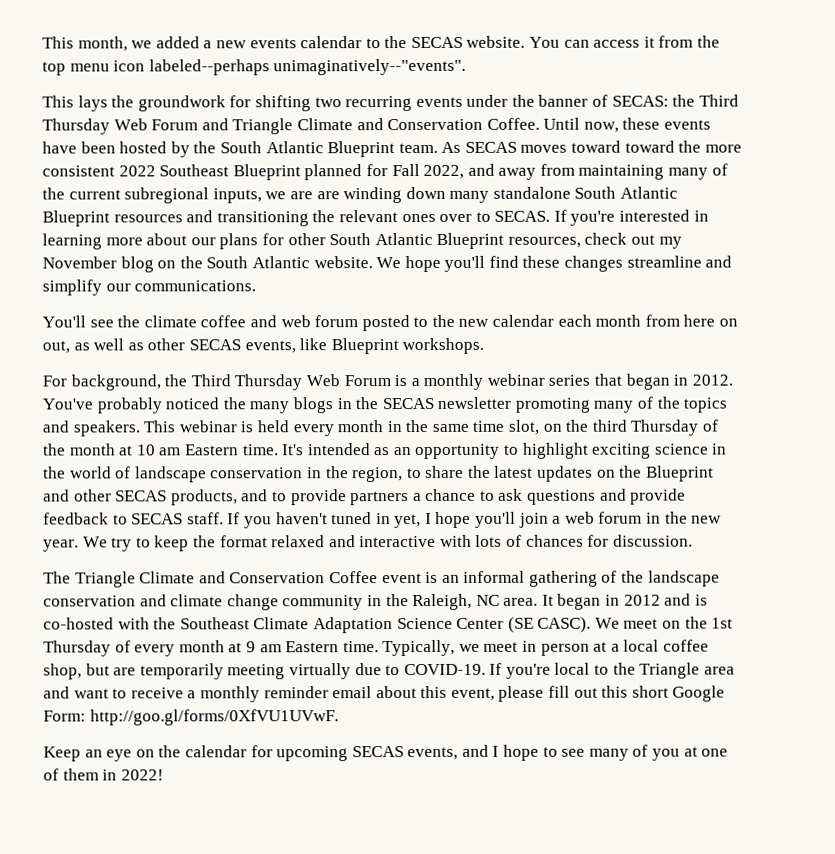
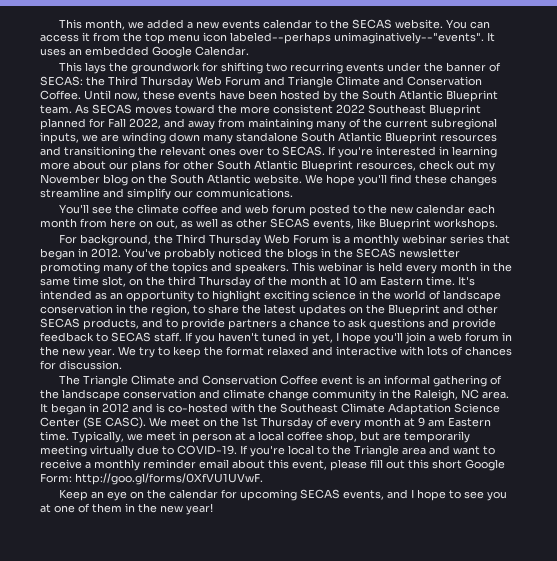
+ It uses an embedded Google Calendar.
- As SECAS moves toward toward the more consistent 2022 Southeast Blueprint planned for Fall 2022, and away from maintaining many of the current subregional inputs, we are are winding down many standalone South Atlantic Blueprint resources and transitioning the relevant ones over to SECAS.
+ As SECAS moves toward the more consistent 2022 Southeast Blueprint planned for Fall 2022, and away from maintaining many of the current subregional inputs, we are winding down many standalone South Atlantic Blueprint resources and transitioning the relevant ones over to SECAS.
- You've probably noticed the many blogs in the SECAS newsletter promoting many of the topics and speakers.
+ You've probably noticed the blogs in the SECAS newsletter promoting many of the topics and speakers.
- Keep an eye on the calendar for upcoming SECAS events, and I hope to see many of you at one of them in 2022!
+ Keep an eye on the calendar for upcoming SECAS events, and I hope to see you at one of them in the new year!

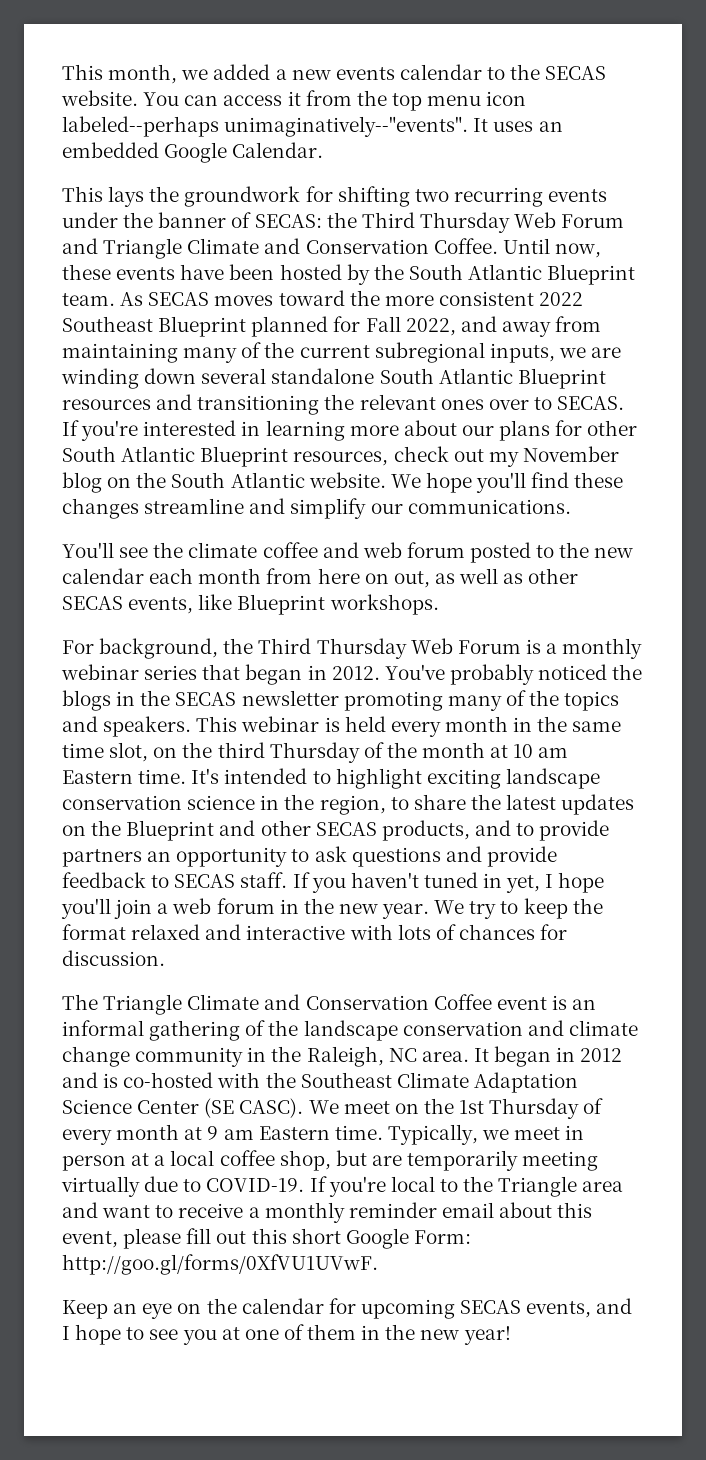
- As SECAS moves toward the more consistent 2022 Southeast Blueprint planned for Fall 2022, and away from maintaining many of the current subregional inputs, we are winding down many standalone South Atlantic Blueprint resources and transitioning the relevant ones over to SECAS.
+ As SECAS moves toward the more consistent 2022 Southeast Blueprint planned for Fall 2022, and away from maintaining many of the current subregional inputs, we are winding down several standalone South Atlantic Blueprint resources and transitioning the relevant ones over to SECAS.
- It's intended as an opportunity to highlight exciting science in the world of landscape conservation in the region, to share the latest updates on the Blueprint and other SECAS products, and to provide partners a chance to ask questions and provide feedback to SECAS staff.
+ It's intended to highlight exciting landscape conservation science in the region, to share the latest updates on the Blueprint and other SECAS products, and to provide partners an opportunity to ask questions and provide feedback to SECAS staff.

